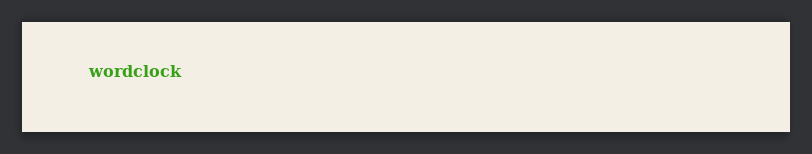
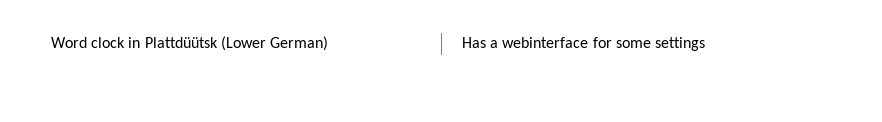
- wordclock
+ Word clock in Plattdüütsk (Lower German)
+ Has a webinterface for some settings

